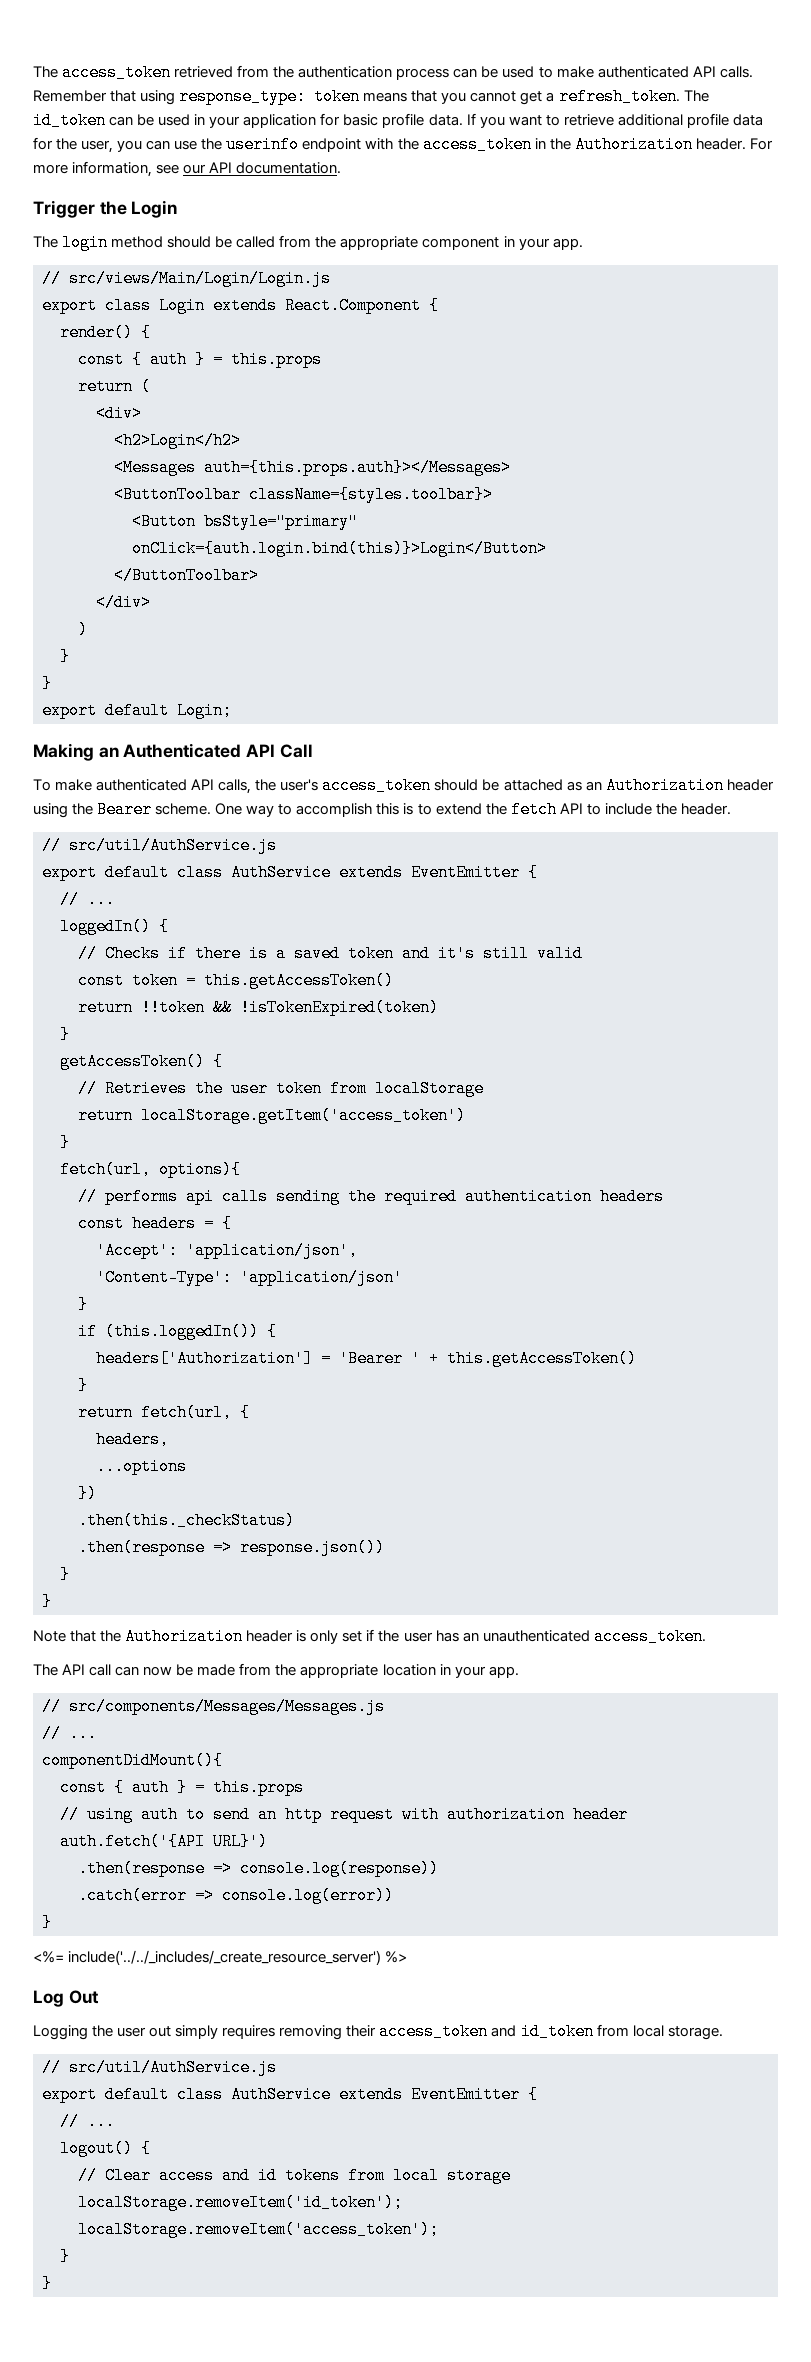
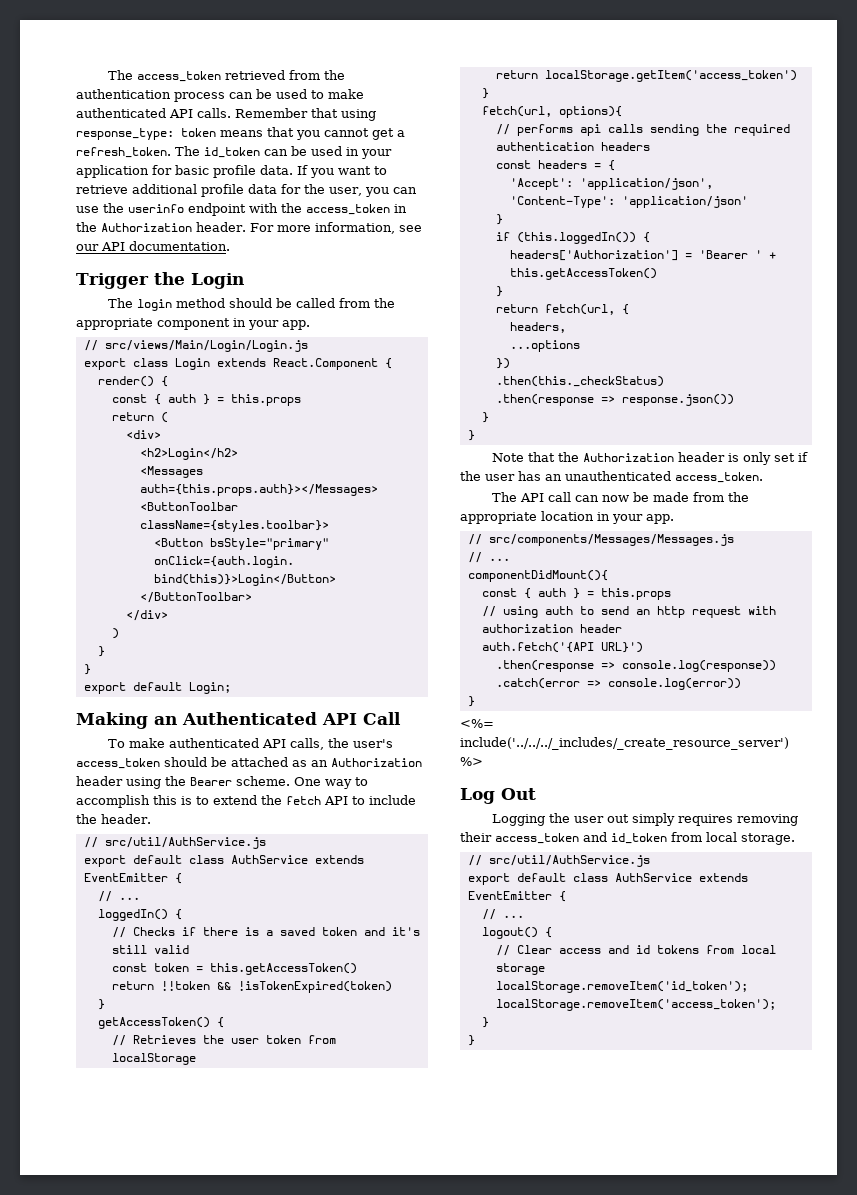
- <%= include('../../_includes/_create_resource_server') %>
+ <%= include('../../../_includes/_create_resource_server') %>

